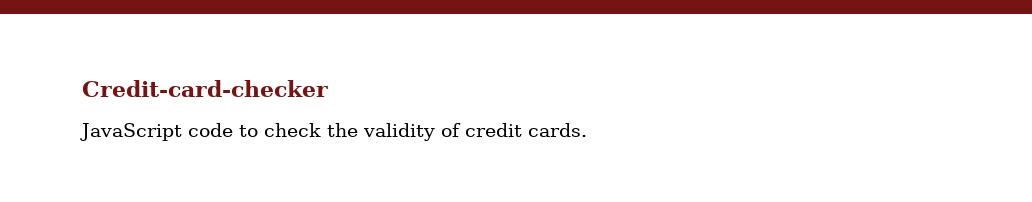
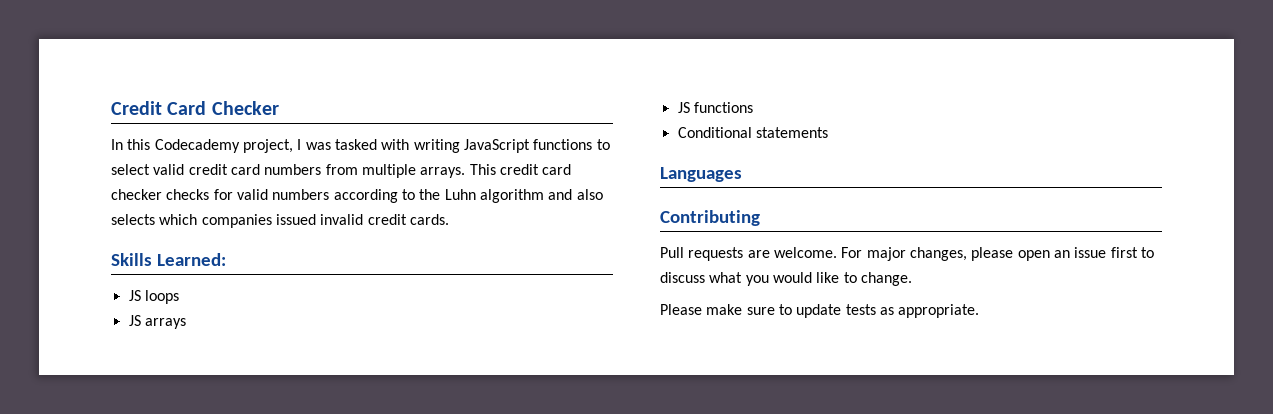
- Credit-card-checker
- JavaScript code to check the validity of credit cards.
+ Credit Card Checker
+ In this Codecademy project, I was tasked with writing JavaScript functions to select valid credit card numbers from multiple arrays. This credit card checker checks for valid numbers according to the Luhn algorithm and also selects which companies issued invalid credit cards.
+ Skills Learned:
+ JS loops
+ JS arrays
+ JS functions
+ Conditional statements
+ Languages
+ Contributing
+ Pull requests are welcome. For major changes, please open an issue first to discuss what you would like to change.
+ Please make sure to update tests as appropriate.

